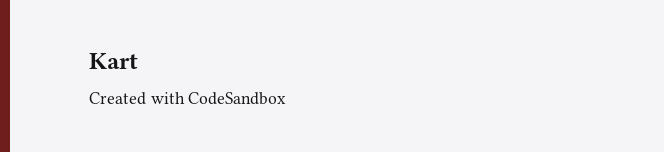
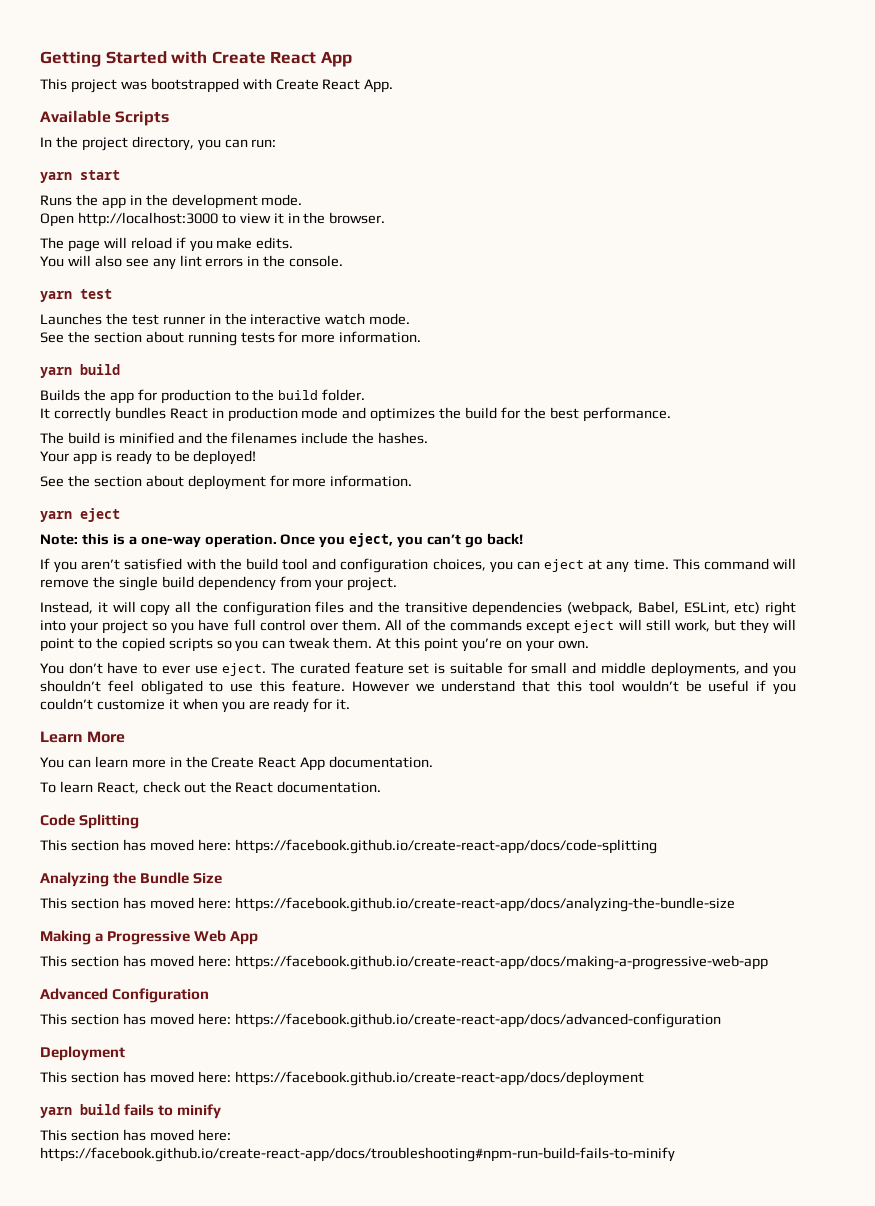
- Kart
- Created with CodeSandbox
+ Getting Started with Create React App
+ This project was bootstrapped with Create React App.
+ Available Scripts
+ In the project directory, you can run:
+ yarn start
+ Runs the app in the development mode.
+ Open http://localhost:3000 to view it in the browser.
+ The page will reload if you make edits.
+ You will also see any lint errors in the console.
+ yarn test
+ Launches the test runner in the interactive watch mode.
+ See the section about running tests for more information.
+ yarn build
+ Builds the app for production to the build folder.
+ It correctly bundles React in production mode and optimizes the build for the best performance.
+ The build is minified and the filenames include the hashes.
+ Your app is ready to be deployed!
+ See the section about deployment for more information.
+ yarn eject
+ Note: this is a one-way operation. Once you eject, you can’t go back!
+ If you aren’t satisfied with the build tool and configuration choices, you can eject at any time. This command will remove the single build dependency from your project.
+ Instead, it will copy all the configuration files and the transitive dependencies (webpack, Babel, ESLint, etc) right into your project so you have full control over them. All of the commands except eject will still work, but they will point to the copied scripts so you can tweak them. At this point you’re on your own.
+ You don’t have to ever use eject. The curated feature set is suitable for small and middle deployments, and you shouldn’t feel obligated to use this feature. However we understand that this tool wouldn’t be useful if you couldn’t customize it when you are ready for it.
+ Learn More
+ You can learn more in the Create React App documentation.
+ To learn React, check out the React documentation.
+ Code Splitting
+ This section has moved here: https://facebook.github.io/create-react-app/docs/code-splitting
+ Analyzing the Bundle Size
+ This section has moved here: https://facebook.github.io/create-react-app/docs/analyzing-the-bundle-size
+ Making a Progressive Web App
+ This section has moved here: https://facebook.github.io/create-react-app/docs/making-a-progressive-web-app
+ Advanced Configuration
+ This section has moved here: https://facebook.github.io/create-react-app/docs/advanced-configuration
+ Deployment
+ This section has moved here: https://facebook.github.io/create-react-app/docs/deployment
+ yarn build fails to minify
+ This section has moved here: https://facebook.github.io/create-react-app/docs/troubleshooting#npm-run-build-fails-to-minify

